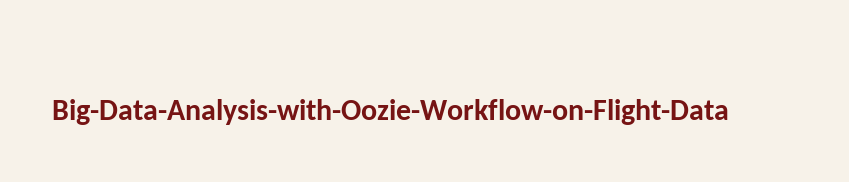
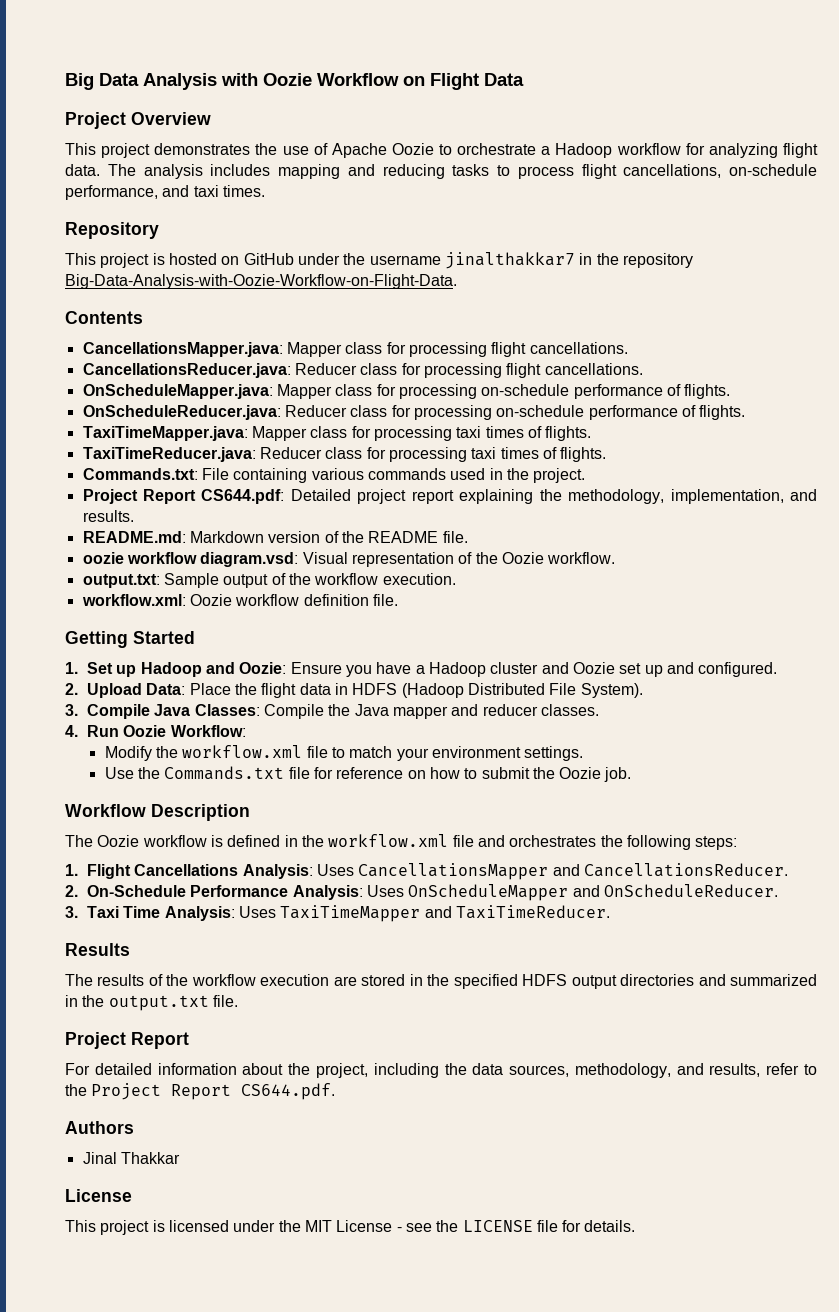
- Big-Data-Analysis-with-Oozie-Workflow-on-Flight-Data
+ Big Data Analysis with Oozie Workflow on Flight Data
+ Project Overview
+ This project demonstrates the use of Apache Oozie to orchestrate a Hadoop workflow for analyzing flight data. The analysis includes mapping and reducing tasks to process flight cancellations, on-schedule performance, and taxi times.
+ Repository
+ This project is hosted on GitHub under the username jinalthakkar7 in the repository Big-Data-Analysis-with-Oozie-Workflow-on-Flight-Data.
+ Contents
+ CancellationsMapper.java: Mapper class for processing flight cancellations.
+ CancellationsReducer.java: Reducer class for processing flight cancellations.
+ OnScheduleMapper.java: Mapper class for processing on-schedule performance of flights.
+ OnScheduleReducer.java: Reducer class for processing on-schedule performance of flights.
+ TaxiTimeMapper.java: Mapper class for processing taxi times of flights.
+ TaxiTimeReducer.java: Reducer class for processing taxi times of flights.
+ Commands.txt: File containing various commands used in the project.
+ Project Report CS644.pdf: Detailed project report explaining the methodology, implementation, and results.
+ README.md: Markdown version of the README file.
+ oozie workflow diagram.vsd: Visual representation of the Oozie workflow.
+ output.txt: Sample output of the workflow execution.
+ workflow.xml: Oozie workflow definition file.
+ Getting Started
+ 1. Set up Hadoop and Oozie: Ensure you have a Hadoop cluster and Oozie set up and configured.
+ 2. Upload Data: Place the flight data in HDFS (Hadoop Distributed File System).
+ 3. Compile Java Classes: Compile the Java mapper and reducer classes.
+ 4. Run Oozie Workflow:
+ Modify the workflow.xml file to match your environment settings.
+ Use the Commands.txt file for reference on how to submit the Oozie job.
+ Workflow Description
+ The Oozie workflow is defined in the workflow.xml file and orchestrates the following steps:
+ 1. Flight Cancellations Analysis: Uses CancellationsMapper and CancellationsReducer.
+ 2. On-Schedule Performance Analysis: Uses OnScheduleMapper and OnScheduleReducer.
+ 3. Taxi Time Analysis: Uses TaxiTimeMapper and TaxiTimeReducer.
+ Results
+ The results of the workflow execution are stored in the specified HDFS output directories and summarized in the output.txt file.
+ Project Report
+ For detailed information about the project, including the data sources, methodology, and results, refer to the Project Report CS644.pdf.
+ Authors
+ Jinal Thakkar
+ License
+ This project is licensed under the MIT License - see the LICENSE file for details.

